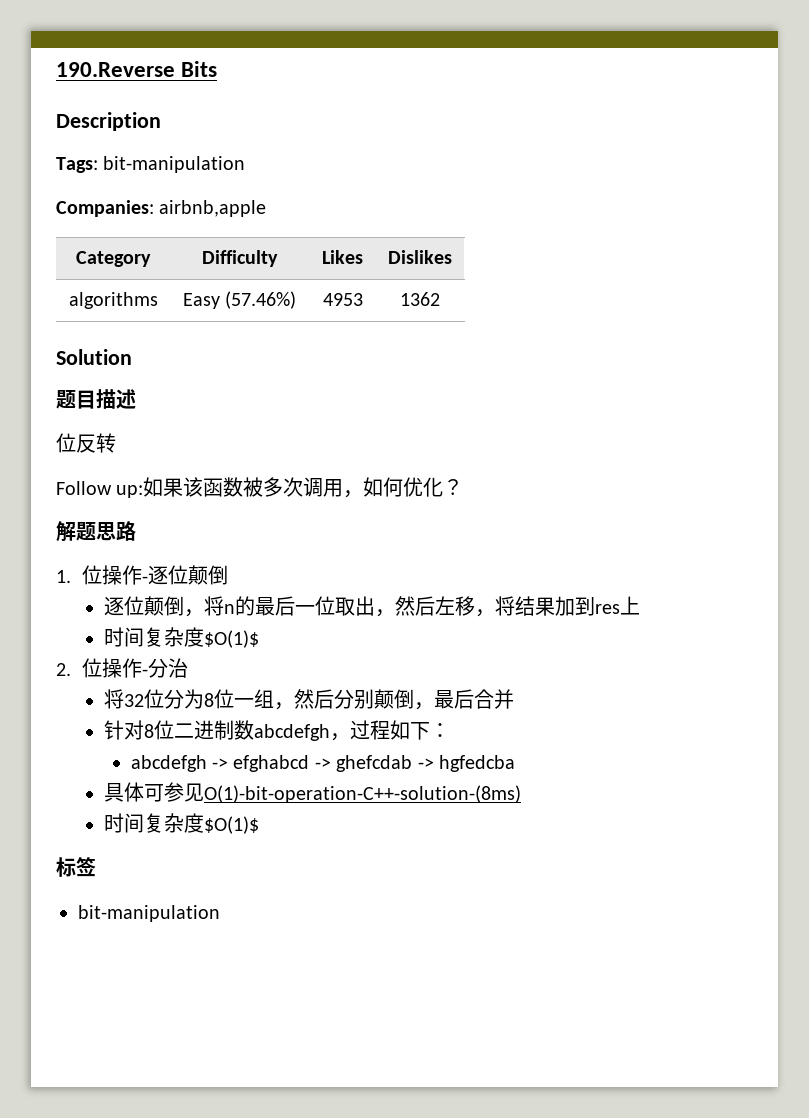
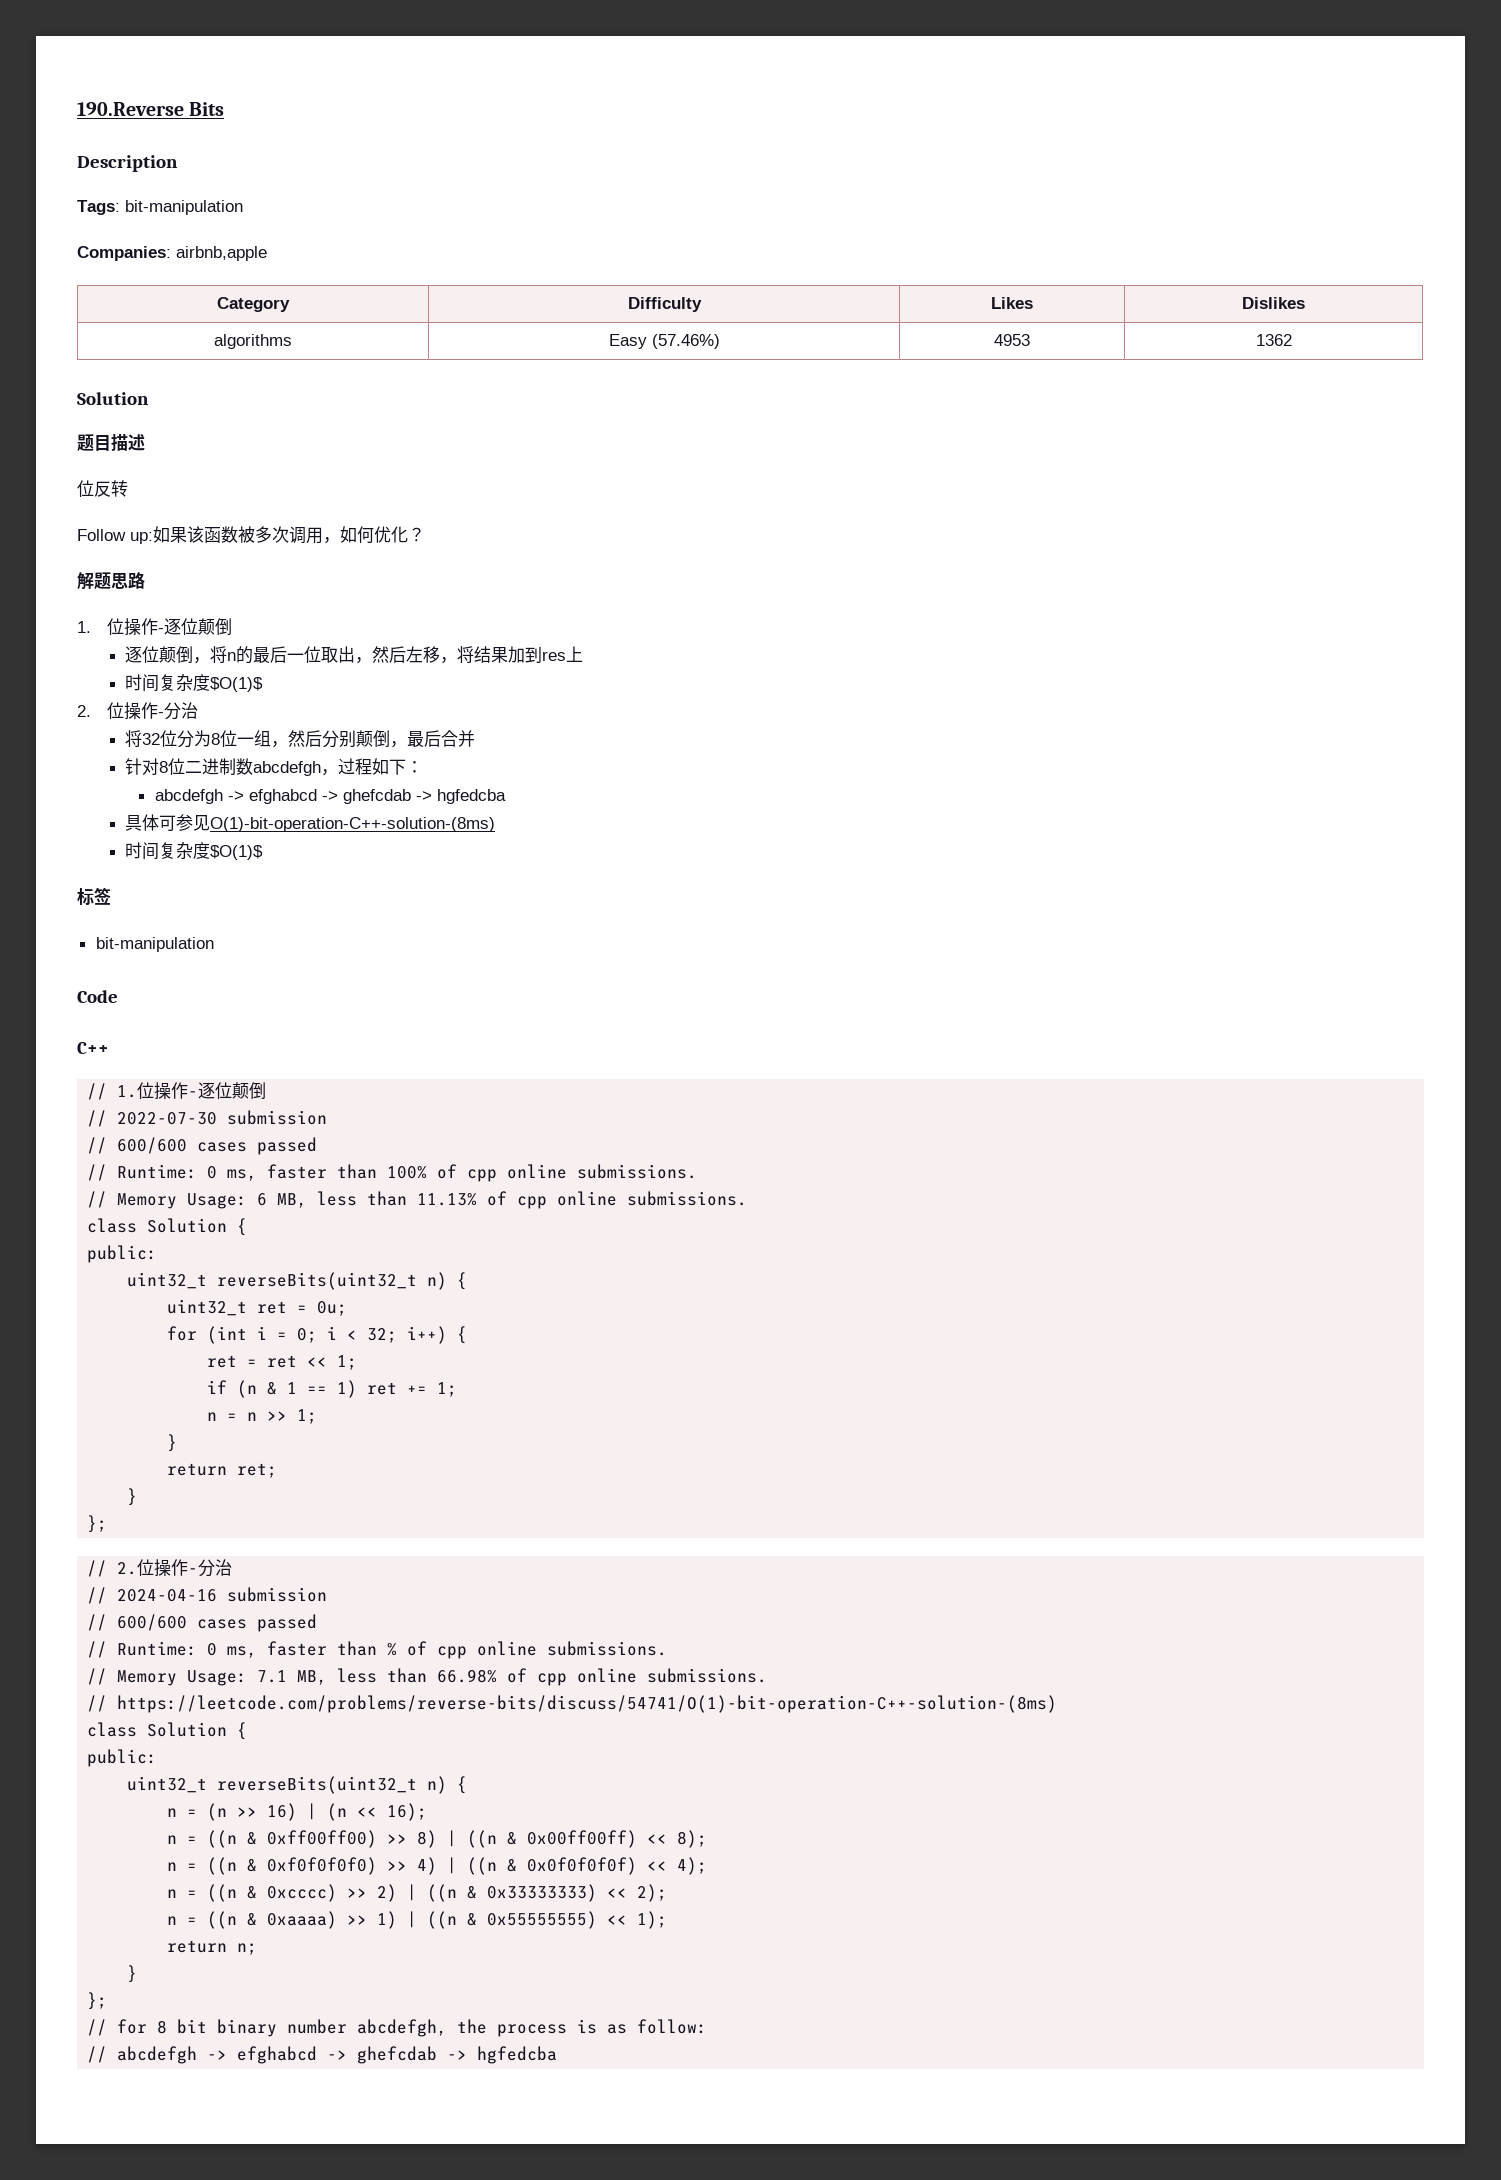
+ Code
+ C++
+ // 1.位操作-逐位颠倒
+ // 2022-07-30 submission
+ // 600/600 cases passed
+ // Runtime: 0 ms, faster than 100% of cpp online submissions.
+ // Memory Usage: 6 MB, less than 11.13% of cpp online submissions.
+ class Solution {
+ public:
+ uint32_t reverseBits(uint32_t n) {
+ uint32_t ret = 0u;
+ for (int i = 0; i < 32; i++) {
+ ret = ret << 1;
+ if (n & 1 == 1) ret += 1;
+ n = n >> 1;
+ }
+ return ret;
+ }
+ };
+ // 2.位操作-分治
+ // 2024-04-16 submission
+ // 600/600 cases passed
+ // Runtime: 0 ms, faster than % of cpp online submissions.
+ // Memory Usage: 7.1 MB, less than 66.98% of cpp online submissions.
+ // https://leetcode.com/problems/reverse-bits/discuss/54741/O(1)-bit-operation-C++-solution-(8ms)
+ class Solution {
+ public:
+ uint32_t reverseBits(uint32_t n) {
+ n = (n >> 16) | (n << 16);
+ n = ((n & 0xff00ff00) >> 8) | ((n & 0x00ff00ff) << 8);
+ n = ((n & 0xf0f0f0f0) >> 4) | ((n & 0x0f0f0f0f) << 4);
+ n = ((n & 0xcccc) >> 2) | ((n & 0x33333333) << 2);
+ n = ((n & 0xaaaa) >> 1) | ((n & 0x55555555) << 1);
+ return n;
+ }
+ };
+ // for 8 bit binary number abcdefgh, the process is as follow:
+ // abcdefgh -> efghabcd -> ghefcdab -> hgfedcba

